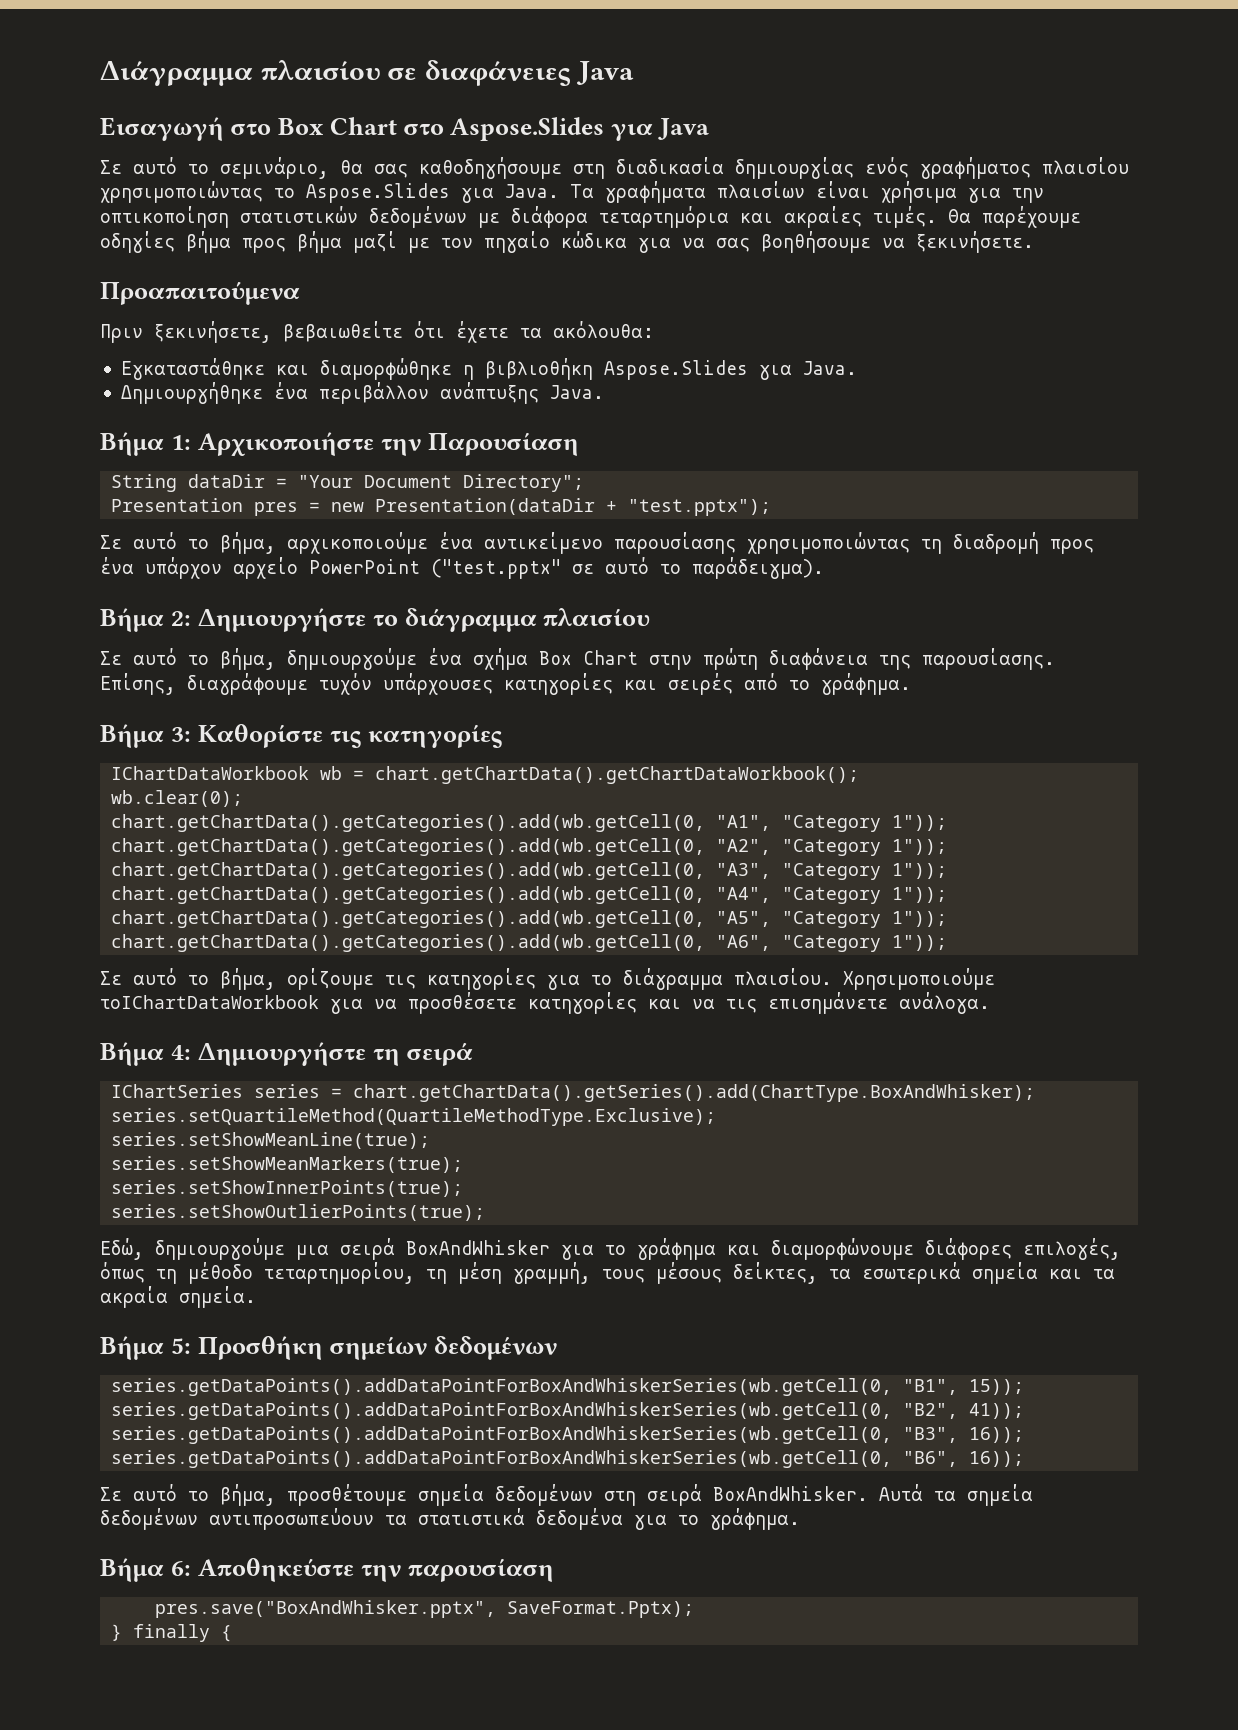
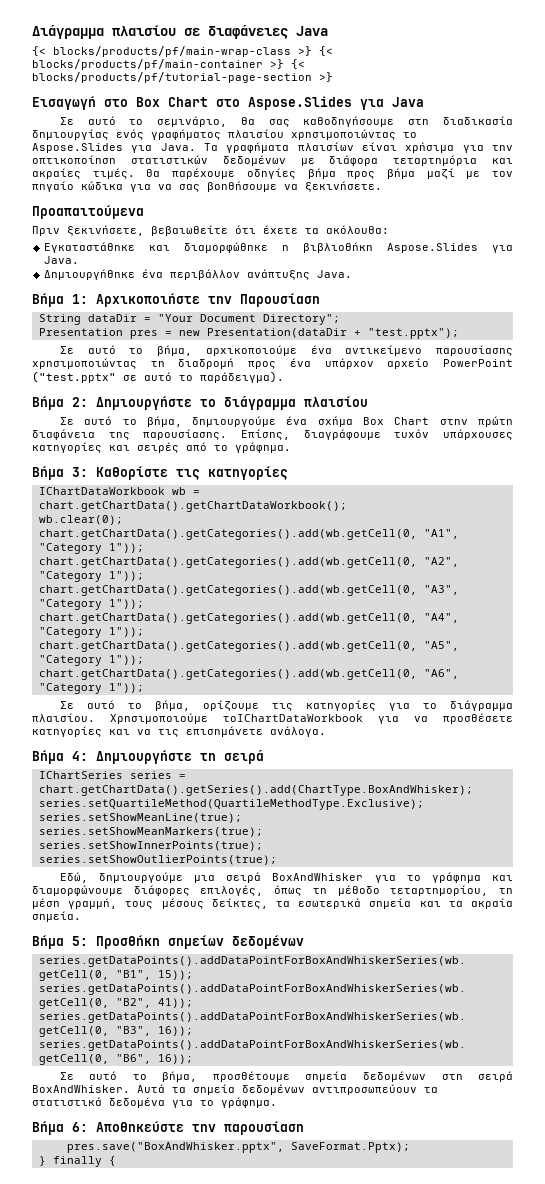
+ {< blocks/products/pf/main-wrap-class >} {< blocks/products/pf/main-container >} {< blocks/products/pf/tutorial-page-section >}

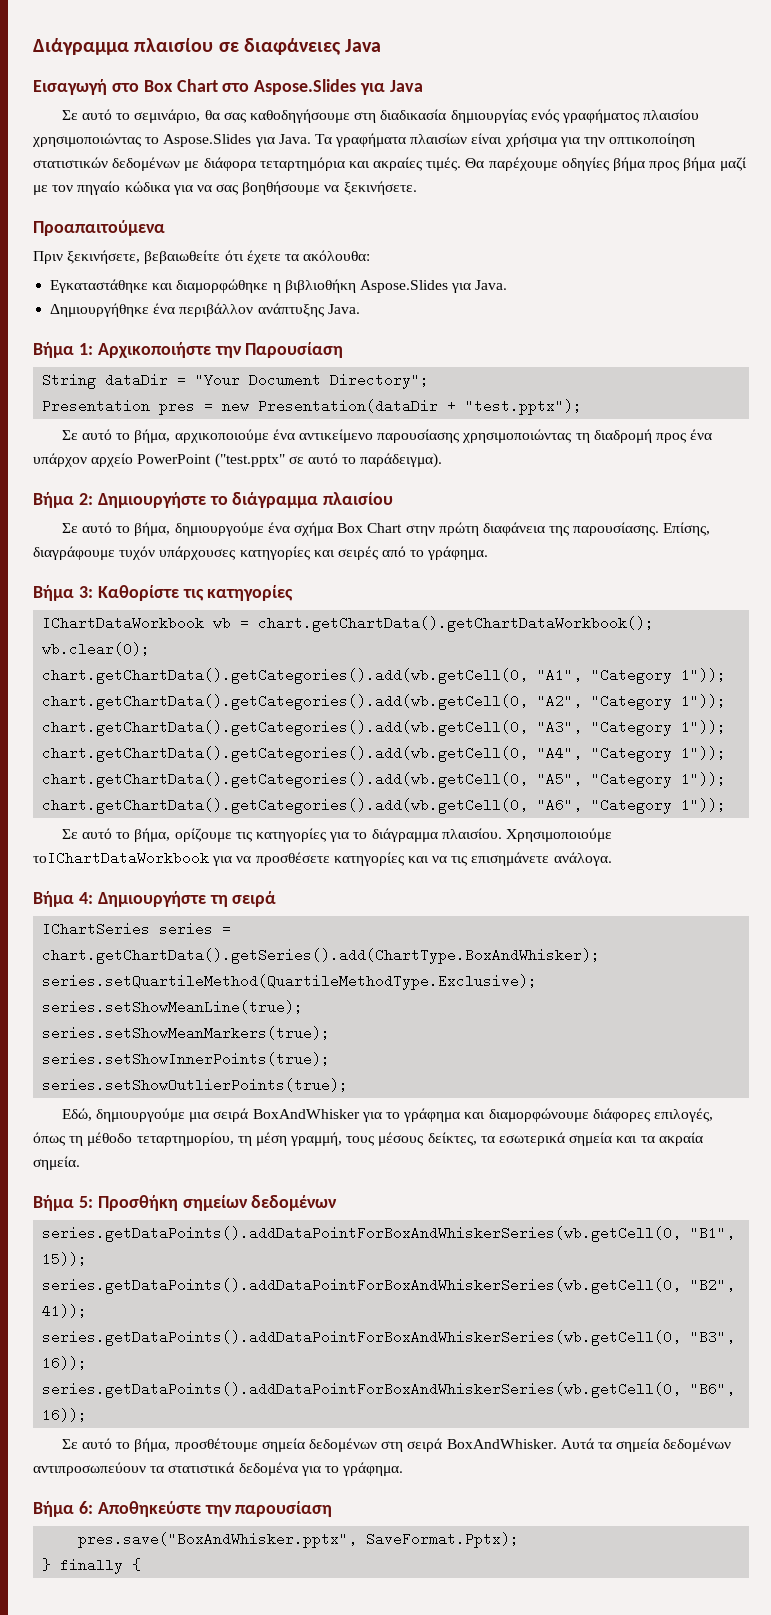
- {< blocks/products/pf/main-wrap-class >} {< blocks/products/pf/main-container >} {< blocks/products/pf/tutorial-page-section >}

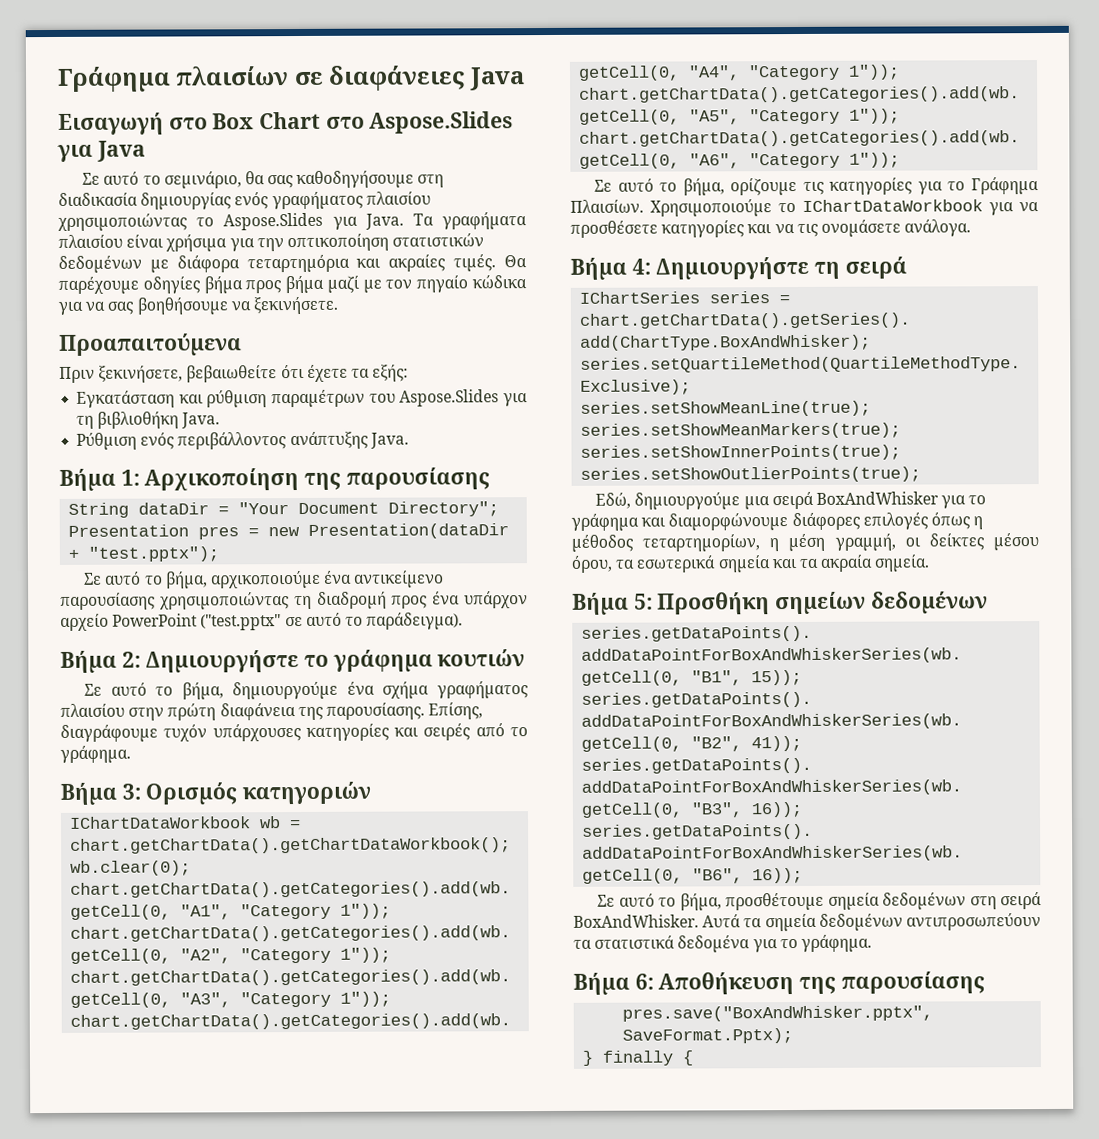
- Διάγραμμα πλαισίου σε διαφάνειες Java
+ Γράφημα πλαισίων σε διαφάνειες Java
- Τα γραφήματα πλαισίων είναι χρήσιμα για την οπτικοποίηση στατιστικών δεδομένων με διάφορα τεταρτημόρια και ακραίες τιμές.
+ Τα γραφήματα πλαισίου είναι χρήσιμα για την οπτικοποίηση στατιστικών δεδομένων με διάφορα τεταρτημόρια και ακραίες τιμές.
- Πριν ξεκινήσετε, βεβαιωθείτε ότι έχετε τα ακόλουθα:
- Εγκαταστάθηκε και διαμορφώθηκε η βιβλιοθήκη Aspose.Slides για Java.
- Δημιουργήθηκε ένα περιβάλλον ανάπτυξης Java.
+ Πριν ξεκινήσετε, βεβαιωθείτε ότι έχετε τα εξής:
+ Εγκατάσταση και ρύθμιση παραμέτρων του Aspose.Slides για τη βιβλιοθήκη Java.
+ Ρύθμιση ενός περιβάλλοντος ανάπτυξης Java.
- Βήμα 1: Αρχικοποιήστε την Παρουσίαση
+ Βήμα 1: Αρχικοποίηση της παρουσίασης
- Βήμα 2: Δημιουργήστε το διάγραμμα πλαισίου
+ Βήμα 2: Δημιουργήστε το γράφημα κουτιών
- Σε αυτό το βήμα, δημιουργούμε ένα σχήμα Box Chart στην πρώτη διαφάνεια της παρουσίασης.
+ Σε αυτό το βήμα, δημιουργούμε ένα σχήμα γραφήματος πλαισίου στην πρώτη διαφάνεια της παρουσίασης.
- Βήμα 3: Καθορίστε τις κατηγορίες
+ Βήμα 3: Ορισμός κατηγοριών
- Σε αυτό το βήμα, ορίζουμε τις κατηγορίες για το διάγραμμα πλαισίου. Χρησιμοποιούμε τοIChartDataWorkbook για να προσθέσετε κατηγορίες και να τις επισημάνετε ανάλογα.
+ Σε αυτό το βήμα, ορίζουμε τις κατηγορίες για το Γράφημα Πλαισίων. Χρησιμοποιούμε το IChartDataWorkbook για να προσθέσετε κατηγορίες και να τις ονομάσετε ανάλογα.
- Εδώ, δημιουργούμε μια σειρά BoxAndWhisker για το γράφημα και διαμορφώνουμε διάφορες επιλογές, όπως τη μέθοδο τεταρτημορίου, τη μέση γραμμή, τους μέσους δείκτες, τα εσωτερικά σημεία και τα ακραία σημεία.
+ Εδώ, δημιουργούμε μια σειρά BoxAndWhisker για το γράφημα και διαμορφώνουμε διάφορες επιλογές όπως η μέθοδος τεταρτημορίων, η μέση γραμμή, οι δείκτες μέσου όρου, τα εσωτερικά σημεία και τα ακραία σημεία.
- Βήμα 6: Αποθηκεύστε την παρουσίαση
+ Βήμα 6: Αποθήκευση της παρουσίασης

